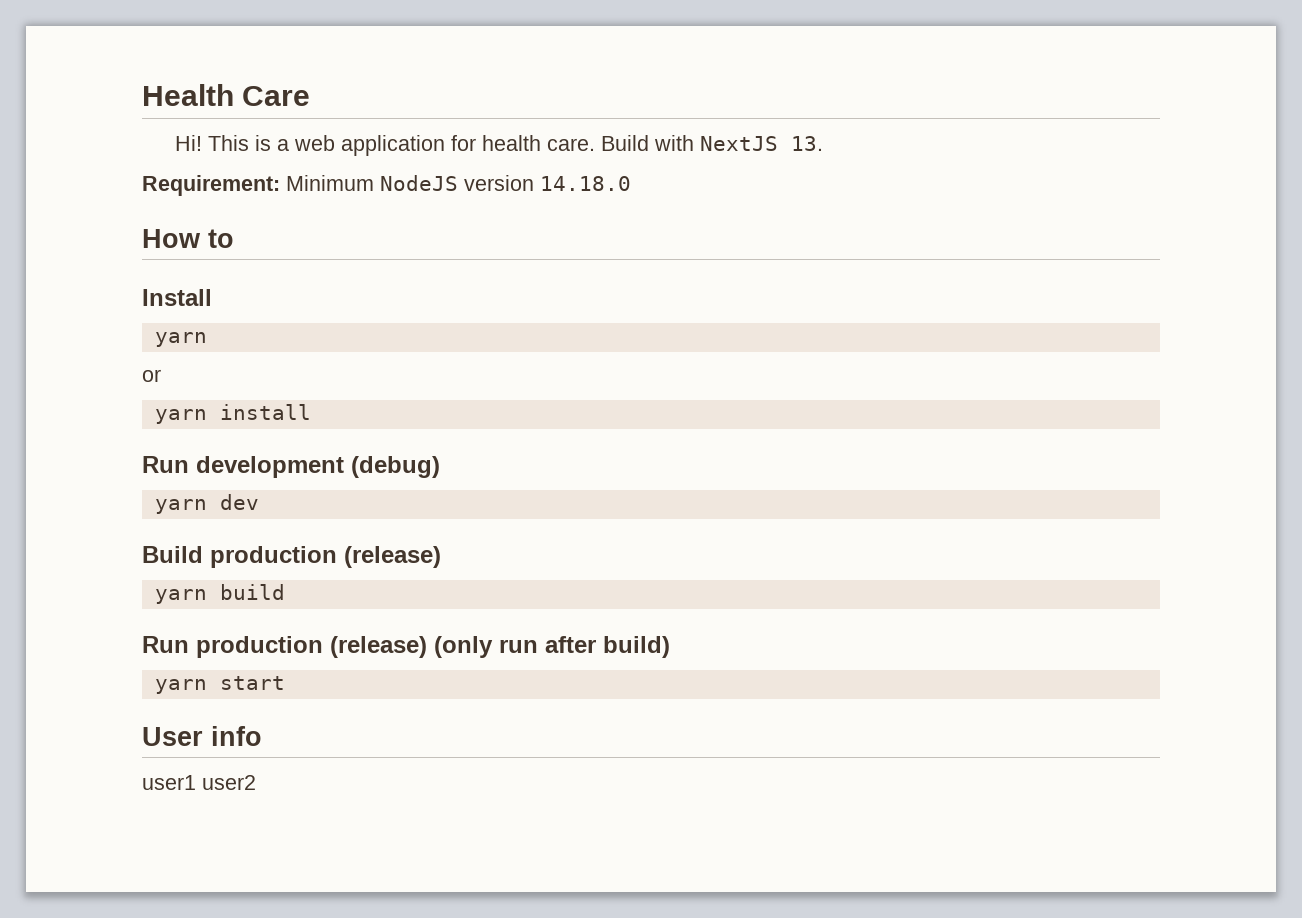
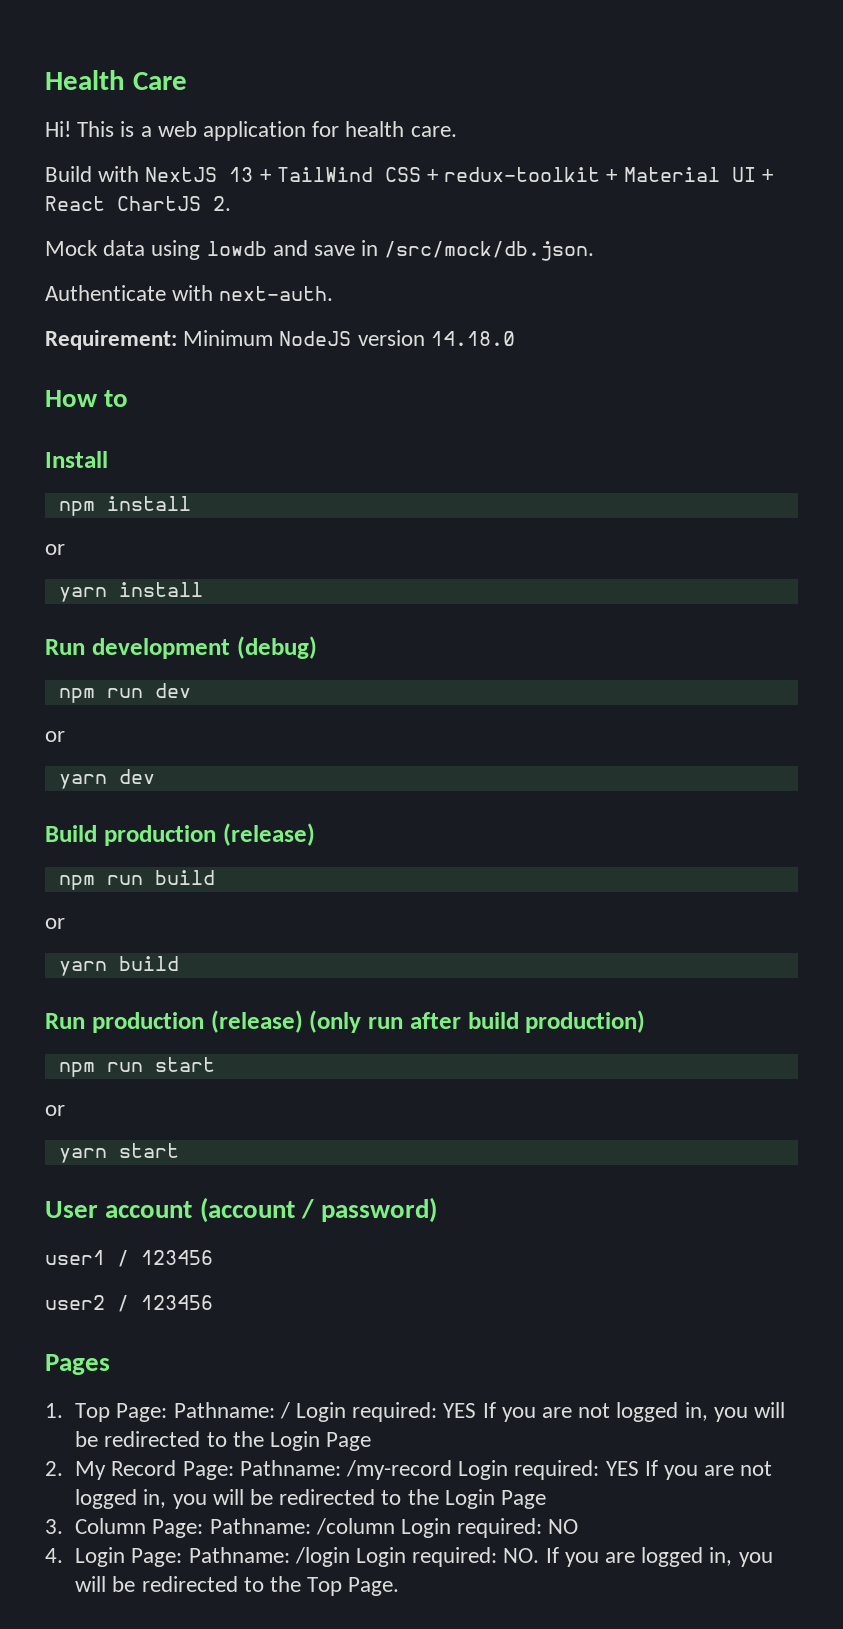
- This is a web application for health care. Build with NextJS 13.
+ This is a web application for health care.
+ Build with NextJS 13 + TailWind CSS + redux-toolkit + Material UI + React ChartJS 2.
+ Mock data using lowdb and save in /src/mock/db.json.
+ Authenticate with next-auth.
  Install
- yarn
+ npm install
+ npm run dev
+ or
+ npm run build
+ or
- Run production (release) (only run after build)
+ Run production (release) (only run after build production)
+ npm run start
+ or
  yarn start
- User info
- user1 user2
+ User account (account / password)
+ user1 / 123456
+ user2 / 123456
+ Pages
+ 1. Top Page: Pathname: / Login required: YES If you are not logged in, you will be redirected to the Login Page
+ 2. My Record Page: Pathname: /my-record Login required: YES If you are not logged in, you will be redirected to the Login Page
+ 3. Column Page: Pathname: /column Login required: NO
+ 4. Login Page: Pathname: /login Login required: NO. If you are logged in, you will be redirected to the Top Page.

